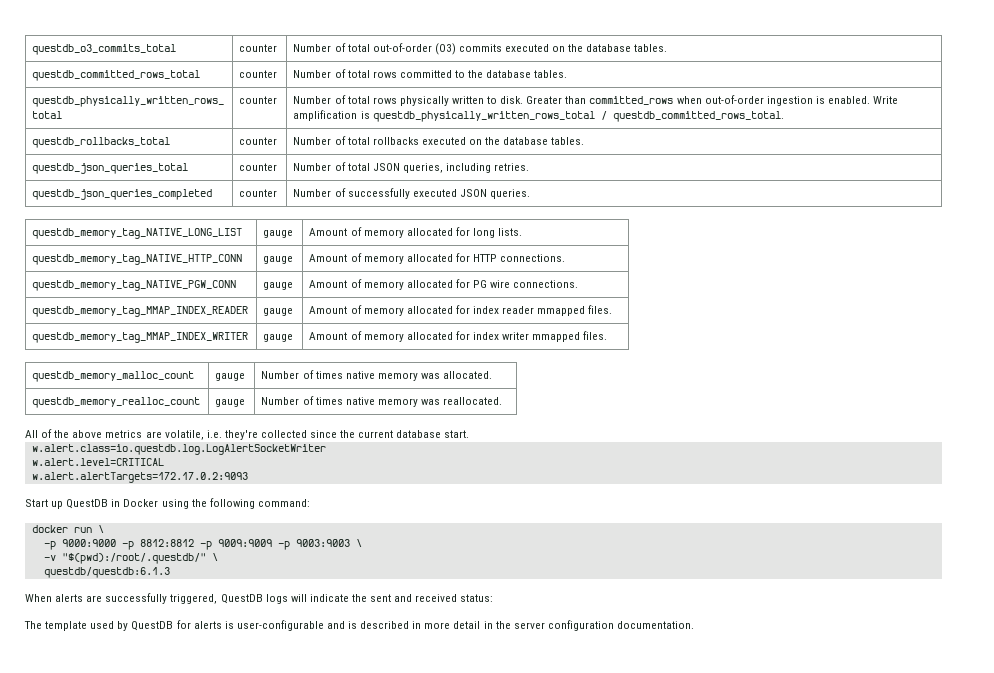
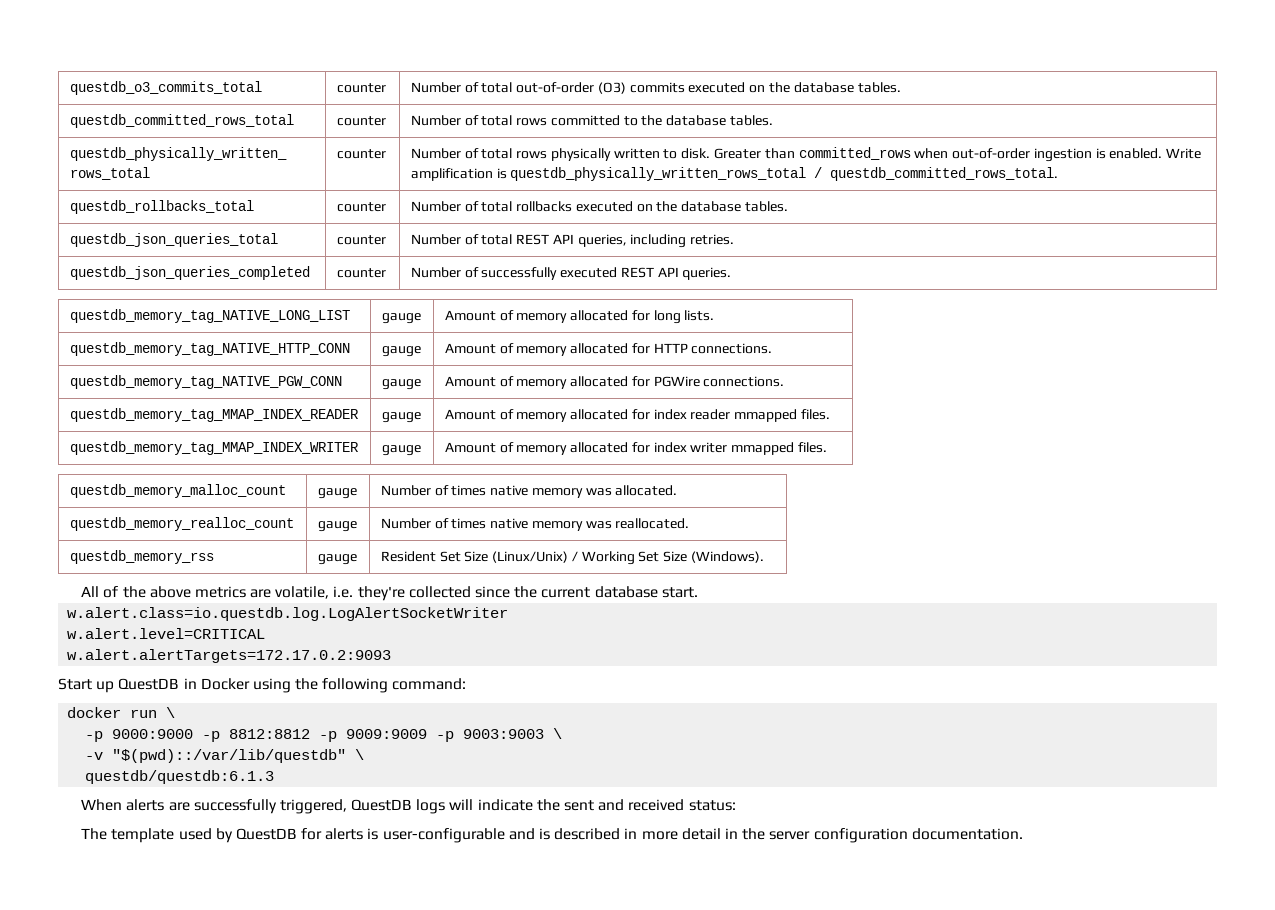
- questdb_json_queries_total | counter | Number of total JSON queries, including retries.
+ questdb_json_queries_total | counter | Number of total REST API queries, including retries.
- questdb_json_queries_completed | counter | Number of successfully executed JSON queries.
+ questdb_json_queries_completed | counter | Number of successfully executed REST API queries.
- questdb_memory_tag_NATIVE_PGW_CONN | gauge | Amount of memory allocated for PG wire connections.
+ questdb_memory_tag_NATIVE_PGW_CONN | gauge | Amount of memory allocated for PGWire connections.
+ questdb_memory_rss | gauge | Resident Set Size (Linux/Unix) / Working Set Size (Windows).
- -v "$(pwd):/root/.questdb/" \
+ -v "$(pwd)::/var/lib/questdb" \

